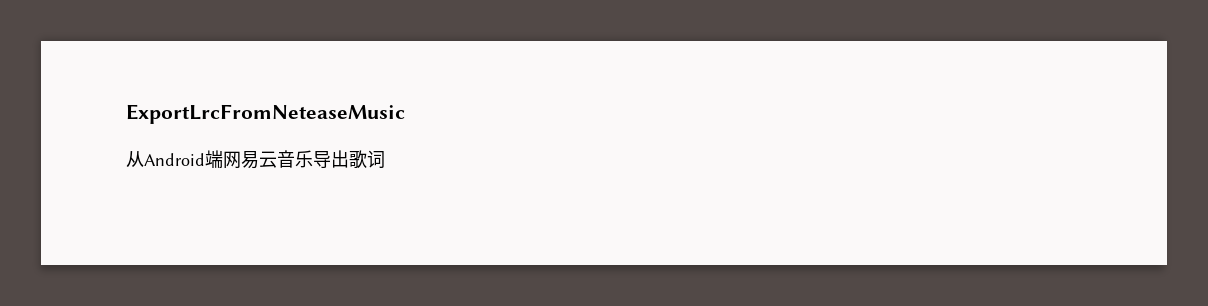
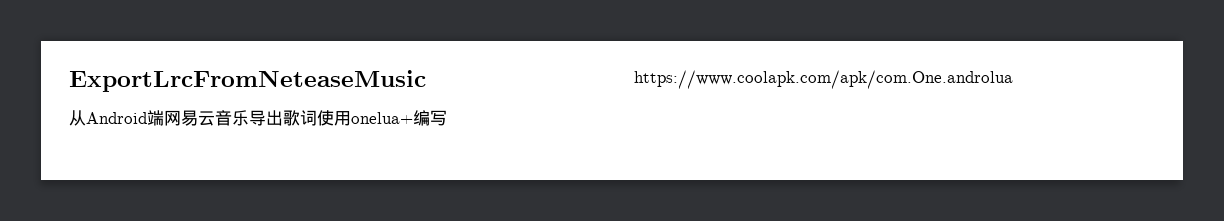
- 从Android端网易云音乐导出歌词
+ 从Android端网易云音乐导出歌词使用onelua+编写https://www.coolapk.com/apk/com.One.androlua

